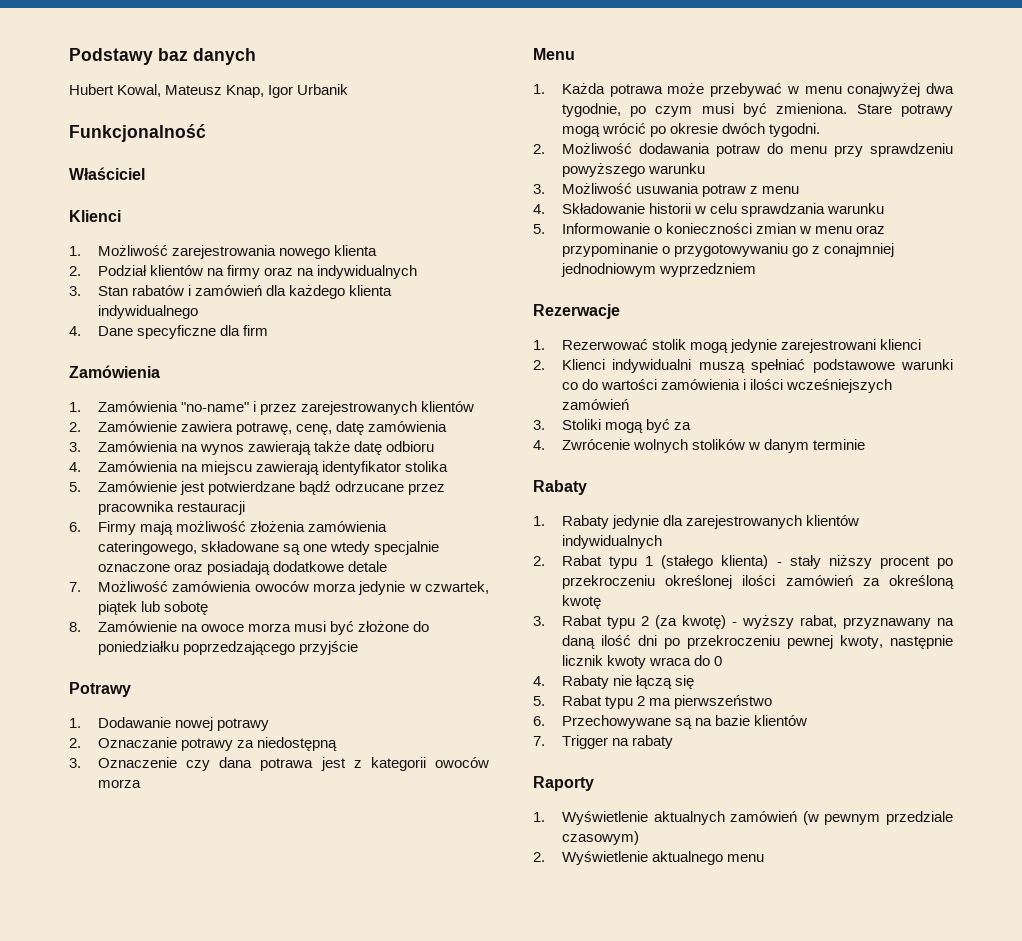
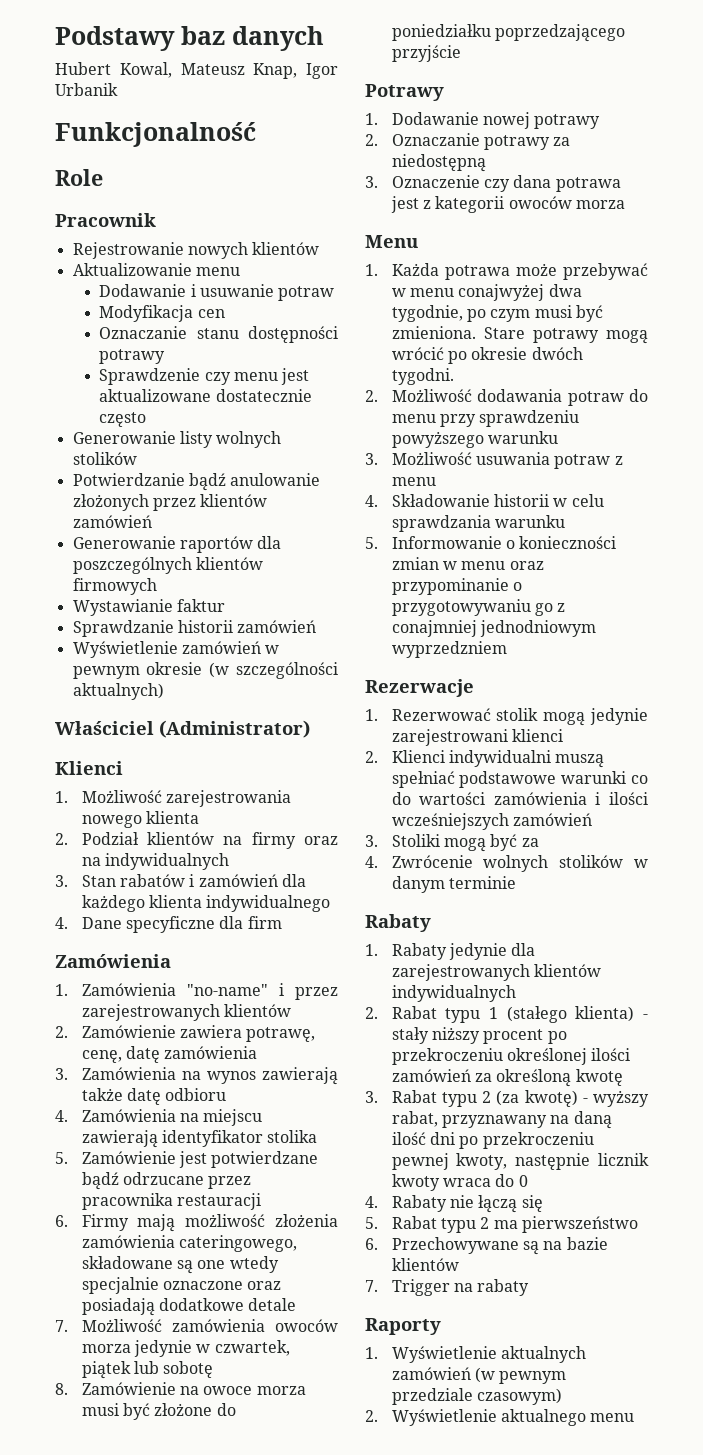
+ Role
+ Pracownik
+ Rejestrowanie nowych klientów
+ Aktualizowanie menu
+ Dodawanie i usuwanie potraw
+ Modyfikacja cen
+ Oznaczanie stanu dostępności potrawy
+ Sprawdzenie czy menu jest aktualizowane dostatecznie często
+ Generowanie listy wolnych stolików
+ Potwierdzanie bądź anulowanie złożonych przez klientów zamówień
+ Generowanie raportów dla poszczególnych klientów firmowych
+ Wystawianie faktur
+ Sprawdzanie historii zamówień
+ Wyświetlenie zamówień w pewnym okresie (w szczególności aktualnych)
- Właściciel
+ Właściciel (Administrator)

